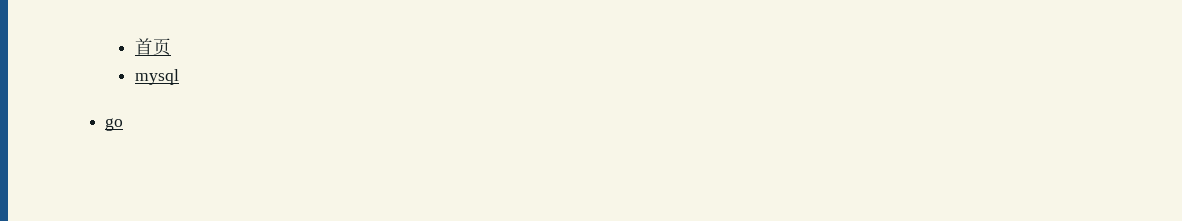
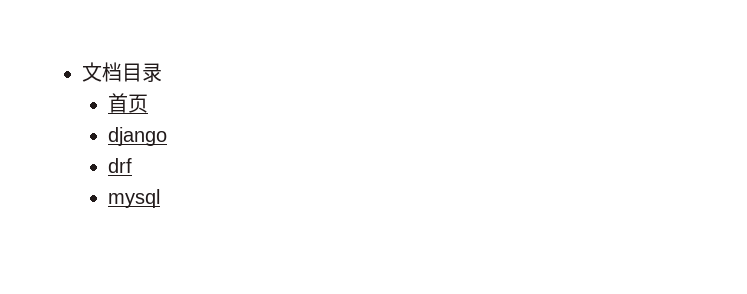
+ 文档目录
+ django
+ drf
- go

